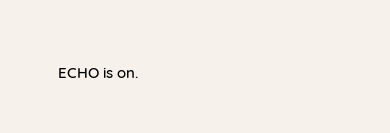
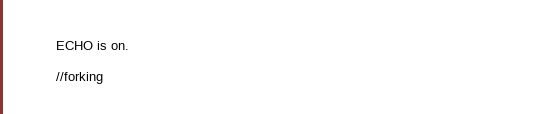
+ //forking

